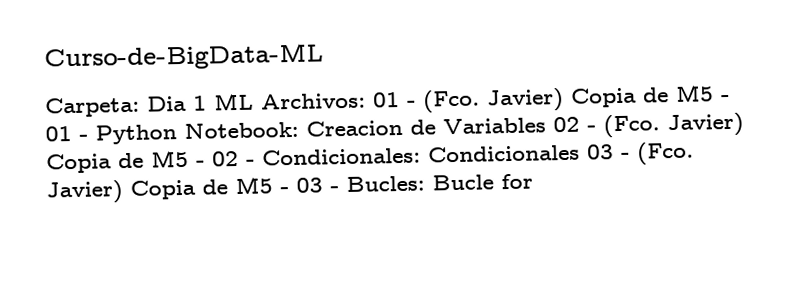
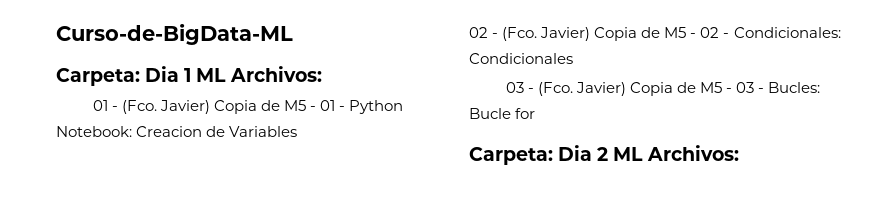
- Carpeta: Dia 1 ML Archivos: 01 - (Fco. Javier) Copia de M5 - 01 - Python Notebook: Creacion de Variables 02 - (Fco. Javier) Copia de M5 - 02 - Condicionales: Condicionales 03 - (Fco. Javier) Copia de M5 - 03 - Bucles: Bucle for
+ Carpeta: Dia 1 ML Archivos:
+ 01 - (Fco. Javier) Copia de M5 - 01 - Python Notebook: Creacion de Variables
+ 02 - (Fco. Javier) Copia de M5 - 02 - Condicionales: Condicionales
+ 03 - (Fco. Javier) Copia de M5 - 03 - Bucles: Bucle for
+ Carpeta: Dia 2 ML Archivos:

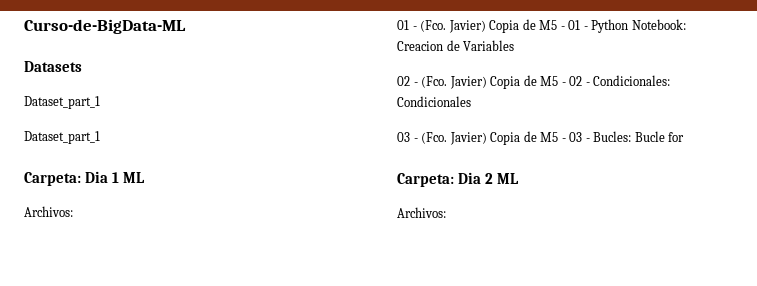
+ Datasets
+ Dataset_part_1
+ Dataset_part_1
- Carpeta: Dia 1 ML Archivos:
+ Carpeta: Dia 1 ML
+ Archivos:
- Carpeta: Dia 2 ML Archivos:
+ Carpeta: Dia 2 ML
+ Archivos:

